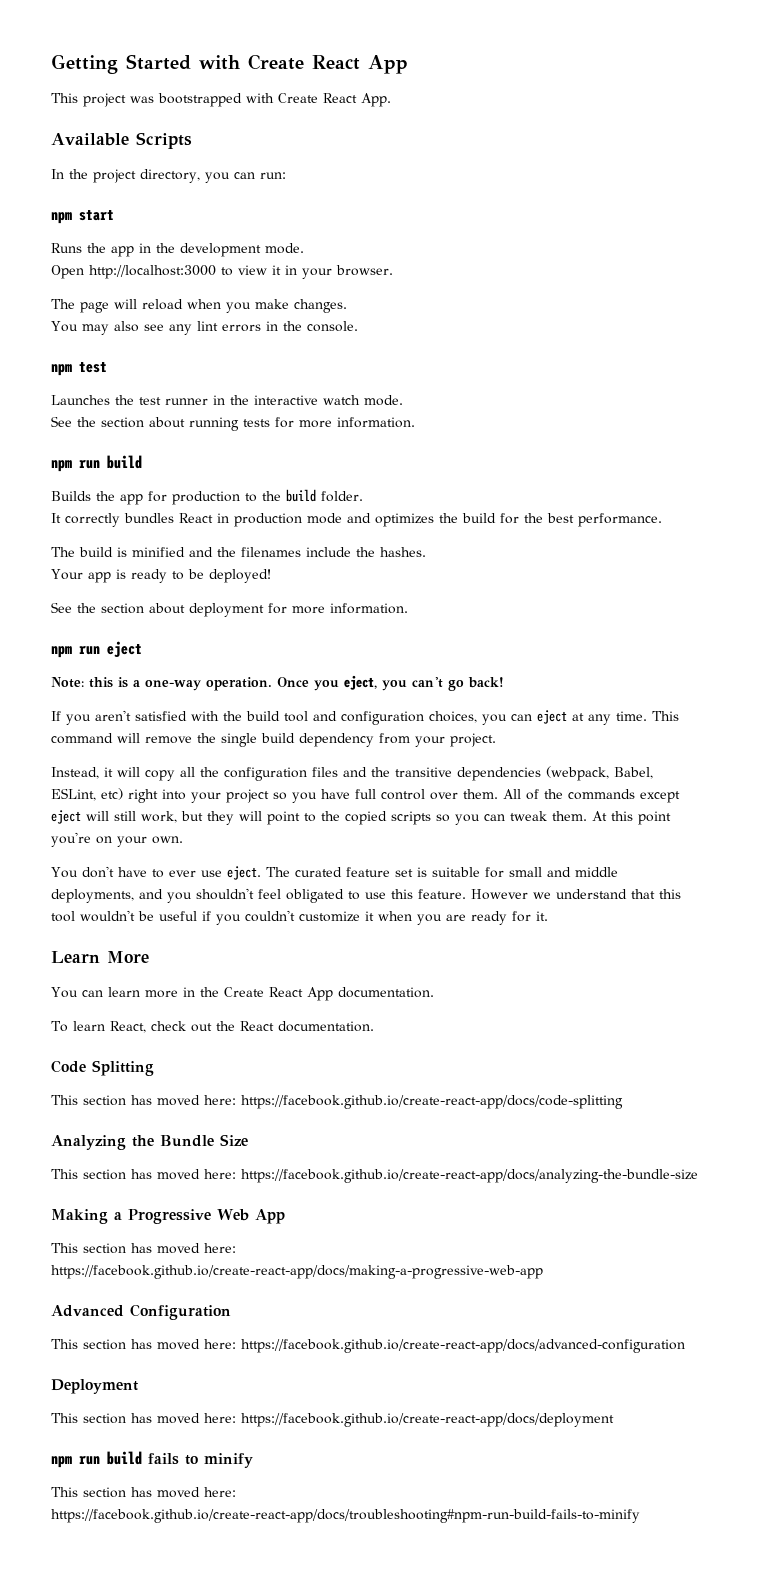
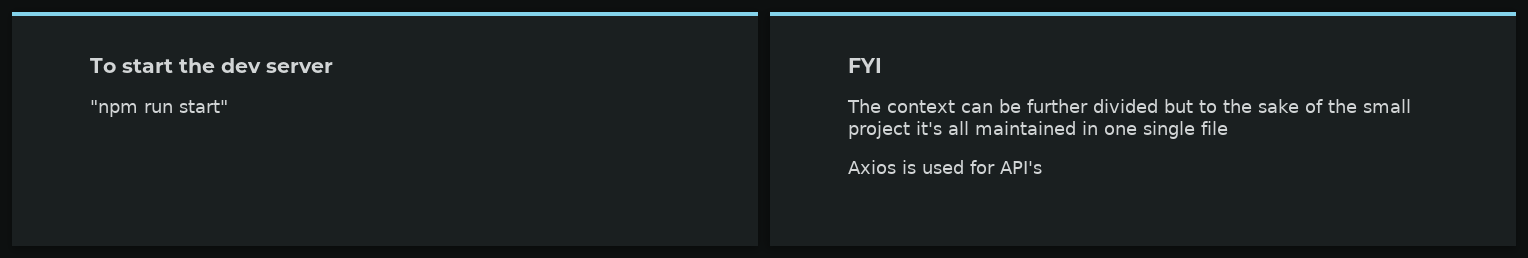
- Getting Started with Create React App
- This project was bootstrapped with Create React App.
- Available Scripts
- In the project directory, you can run:
- npm start
- Runs the app in the development mode.
- Open http://localhost:3000 to view it in your browser.
- The page will reload when you make changes.
- You may also see any lint errors in the console.
- npm test
- Launches the test runner in the interactive watch mode.
- See the section about running tests for more information.
- npm run build
- Builds the app for production to the build folder.
- It correctly bundles React in production mode and optimizes the build for the best performance.
- The build is minified and the filenames include the hashes.
- Your app is ready to be deployed!
- See the section about deployment for more information.
- npm run eject
- Note: this is a one-way operation. Once you eject, you can't go back!
- If you aren't satisfied with the build tool and configuration choices, you can eject at any time. This command will remove the single build dependency from your project.
- Instead, it will copy all the configuration files and the transitive dependencies (webpack, Babel, ESLint, etc) right into your project so you have full control over them. All of the commands except eject will still work, but they will point to the copied scripts so you can tweak them. At this point you're on your own.
- You don't have to ever use eject. The curated feature set is suitable for small and middle deployments, and you shouldn't feel obligated to use this feature. However we understand that this tool wouldn't be useful if you couldn't customize it when you are ready for it.
- Learn More
- You can learn more in the Create React App documentation.
- To learn React, check out the React documentation.
- Code Splitting
- This section has moved here: https://facebook.github.io/create-react-app/docs/code-splitting
- Analyzing the Bundle Size
- This section has moved here: https://facebook.github.io/create-react-app/docs/analyzing-the-bundle-size
- Making a Progressive Web App
- This section has moved here: https://facebook.github.io/create-react-app/docs/making-a-progressive-web-app
- Advanced Configuration
- This section has moved here: https://facebook.github.io/create-react-app/docs/advanced-configuration
- Deployment
- This section has moved here: https://facebook.github.io/create-react-app/docs/deployment
- npm run build fails to minify
- This section has moved here: https://facebook.github.io/create-react-app/docs/troubleshooting#npm-run-build-fails-to-minify
+ To start the dev server
+ "npm run start"
+ FYI
+ The context can be further divided but to the sake of the small project it's all maintained in one single file
+ Axios is used for API's

